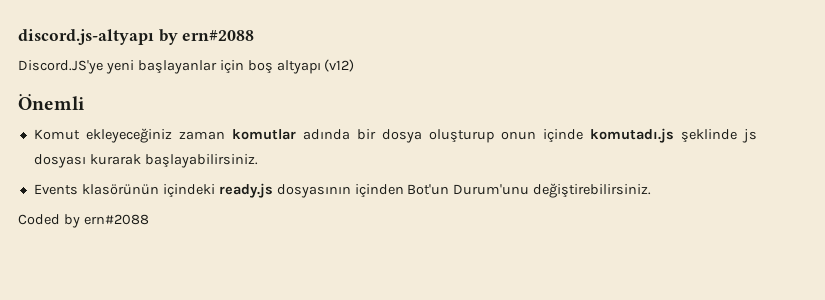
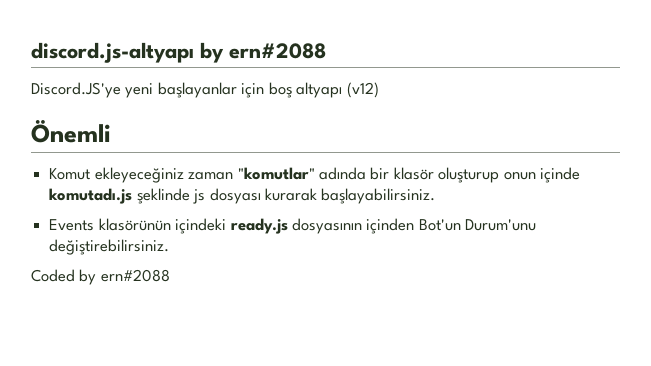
- Komut ekleyeceğiniz zaman komutlar adında bir dosya oluşturup onun içinde komutadı.js şeklinde js dosyası kurarak başlayabilirsiniz.
+ Komut ekleyeceğiniz zaman "komutlar" adında bir klasör oluşturup onun içinde komutadı.js şeklinde js dosyası kurarak başlayabilirsiniz.

